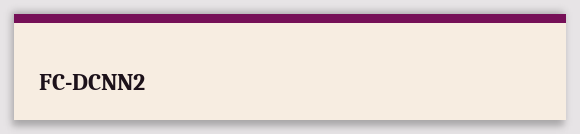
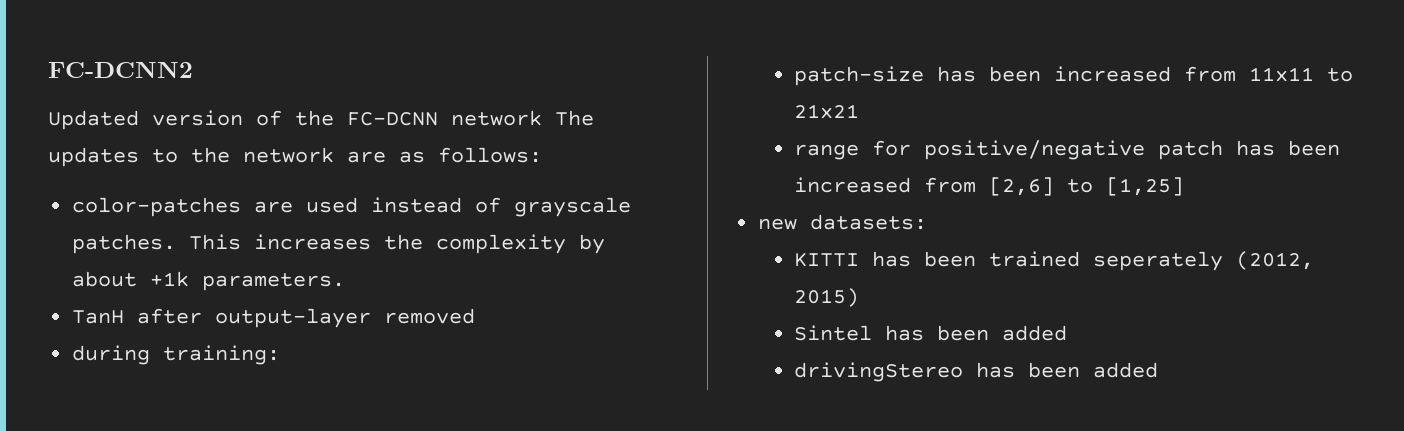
+ Updated version of the FC-DCNN network The updates to the network are as follows:
+ color-patches are used instead of grayscale patches. This increases the complexity by about +1k parameters.
+ TanH after output-layer removed
+ during training:
+ patch-size has been increased from 11x11 to 21x21
+ range for positive/negative patch has been increased from [2,6] to [1,25]
+ new datasets:
+ KITTI has been trained seperately (2012, 2015)
+ Sintel has been added
+ drivingStereo has been added

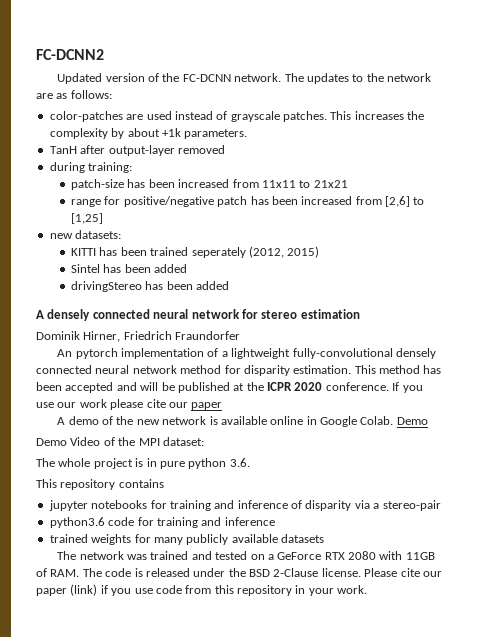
- Updated version of the FC-DCNN network The updates to the network are as follows:
+ Updated version of the FC-DCNN network. The updates to the network are as follows:
+ A densely connected neural network for stereo estimation
+ Dominik Hirner, Friedrich Fraundorfer
+ An pytorch implementation of a lightweight fully-convolutional densely connected neural network method for disparity estimation. This method has been accepted and will be published at the ICPR 2020 conference. If you use our work please cite our paper
+ A demo of the new network is available online in Google Colab. Demo
+ Demo Video of the MPI dataset:
+ The whole project is in pure python 3.6.
+ This repository contains
+ jupyter notebooks for training and inference of disparity via a stereo-pair
+ python3.6 code for training and inference
+ trained weights for many publicly available datasets
+ The network was trained and tested on a GeForce RTX 2080 with 11GB of RAM. The code is released under the BSD 2-Clause license. Please cite our paper (link) if you use code from this repository in your work.

